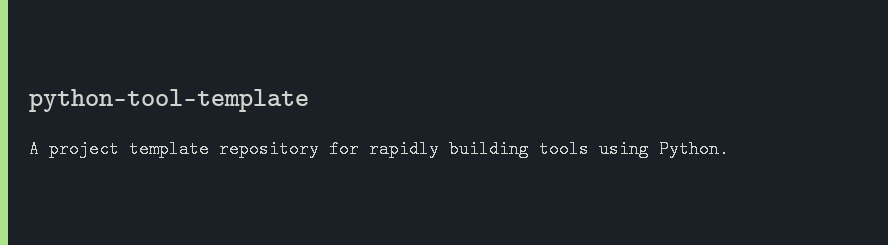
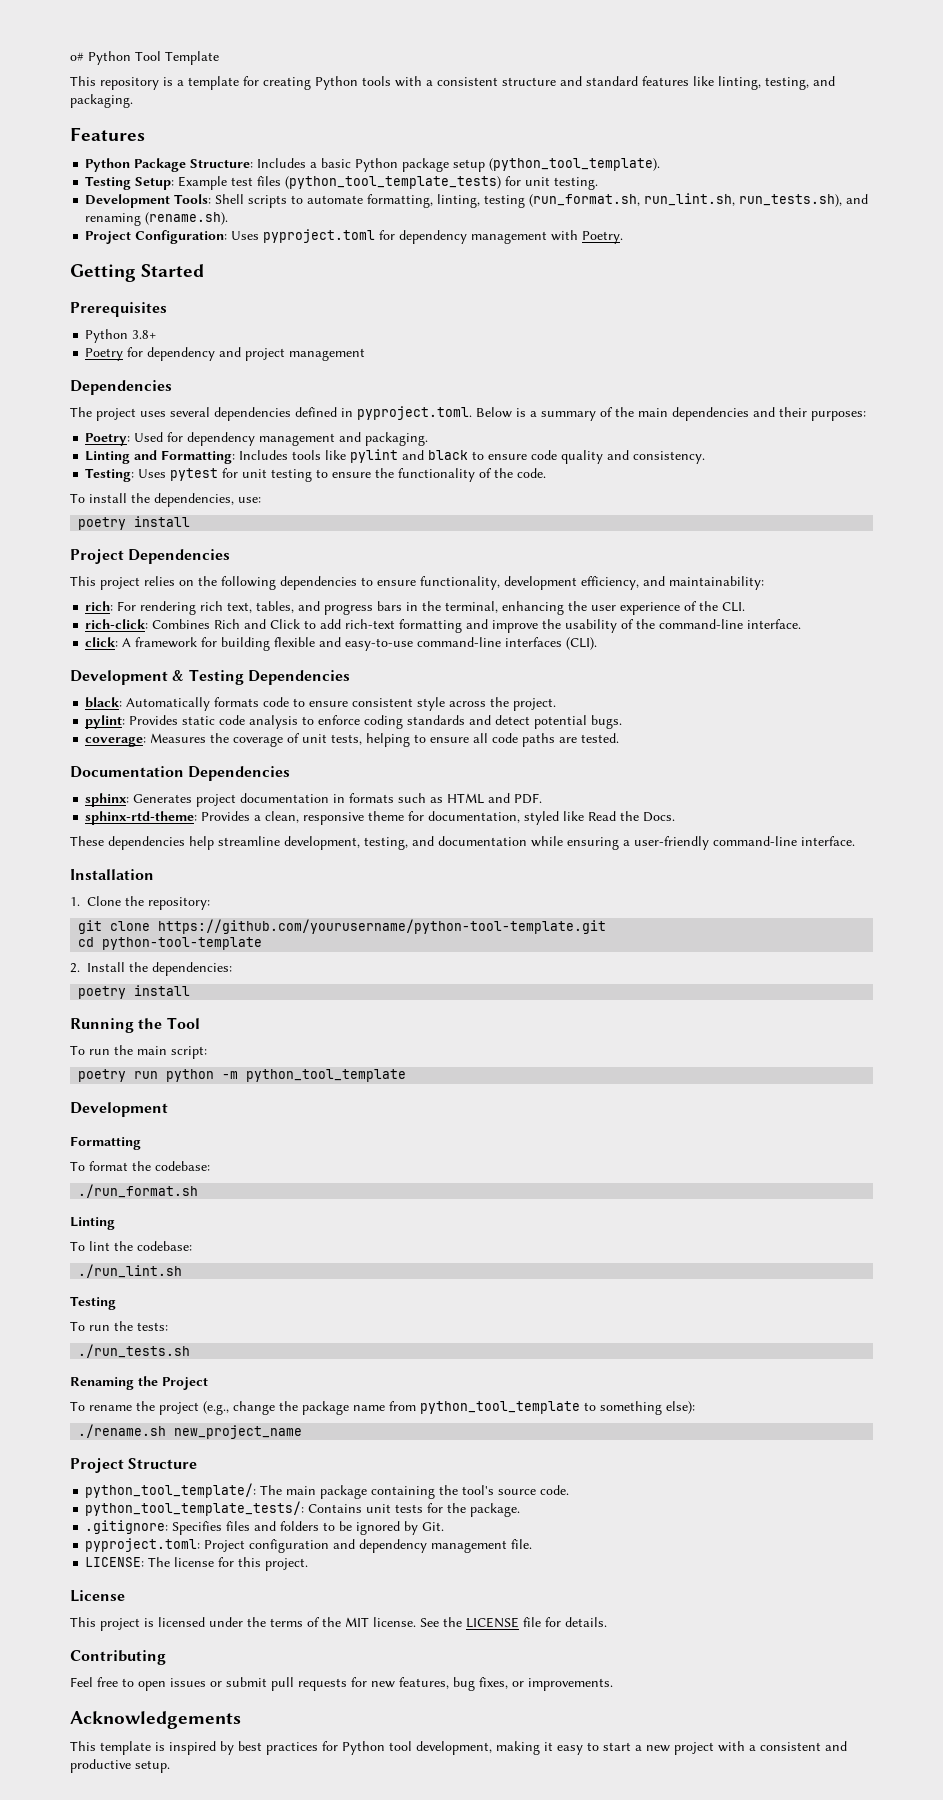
- python-tool-template
- A project template repository for rapidly building tools using Python.
+ o# Python Tool Template
+ This repository is a template for creating Python tools with a consistent structure and standard features like linting, testing, and packaging.
+ Features
+ Python Package Structure: Includes a basic Python package setup (python_tool_template).
+ Testing Setup: Example test files (python_tool_template_tests) for unit testing.
+ Development Tools: Shell scripts to automate formatting, linting, testing (run_format.sh, run_lint.sh, run_tests.sh), and renaming (rename.sh).
+ Project Configuration: Uses pyproject.toml for dependency management with Poetry.
+ Getting Started
+ Prerequisites
+ Python 3.8+
+ Poetry for dependency and project management
+ Dependencies
+ The project uses several dependencies defined in pyproject.toml. Below is a summary of the main dependencies and their purposes:
+ Poetry: Used for dependency management and packaging.
+ Linting and Formatting: Includes tools like pylint and black to ensure code quality and consistency.
+ Testing: Uses pytest for unit testing to ensure the functionality of the code.
+ To install the dependencies, use:
+ poetry install
+ Project Dependencies
+ This project relies on the following dependencies to ensure functionality, development efficiency, and maintainability:
+ rich: For rendering rich text, tables, and progress bars in the terminal, enhancing the user experience of the CLI.
+ rich-click: Combines Rich and Click to add rich-text formatting and improve the usability of the command-line interface.
+ click: A framework for building flexible and easy-to-use command-line interfaces (CLI).
+ Development & Testing Dependencies
+ black: Automatically formats code to ensure consistent style across the project.
+ pylint: Provides static code analysis to enforce coding standards and detect potential bugs.
+ coverage: Measures the coverage of unit tests, helping to ensure all code paths are tested.
+ Documentation Dependencies
+ sphinx: Generates project documentation in formats such as HTML and PDF.
+ sphinx-rtd-theme: Provides a clean, responsive theme for documentation, styled like Read the Docs.
+ These dependencies help streamline development, testing, and documentation while ensuring a user-friendly command-line interface.
+ Installation
+ 1. Clone the repository:
+ git clone https://github.com/yourusername/python-tool-template.git
+ cd python-tool-template
+ 2. Install the dependencies:
+ poetry install
+ Running the Tool
+ To run the main script:
+ poetry run python -m python_tool_template
+ Development
+ Formatting
+ To format the codebase:
+ ./run_format.sh
+ Linting
+ To lint the codebase:
+ ./run_lint.sh
+ Testing
+ To run the tests:
+ ./run_tests.sh
+ Renaming the Project
+ To rename the project (e.g., change the package name from python_tool_template to something else):
+ ./rename.sh new_project_name
+ Project Structure
+ python_tool_template/: The main package containing the tool's source code.
+ python_tool_template_tests/: Contains unit tests for the package.
+ .gitignore: Specifies files and folders to be ignored by Git.
+ pyproject.toml: Project configuration and dependency management file.
+ LICENSE: The license for this project.
+ License
+ This project is licensed under the terms of the MIT license. See the LICENSE file for details.
+ Contributing
+ Feel free to open issues or submit pull requests for new features, bug fixes, or improvements.
+ Acknowledgements
+ This template is inspired by best practices for Python tool development, making it easy to start a new project with a consistent and productive setup.

